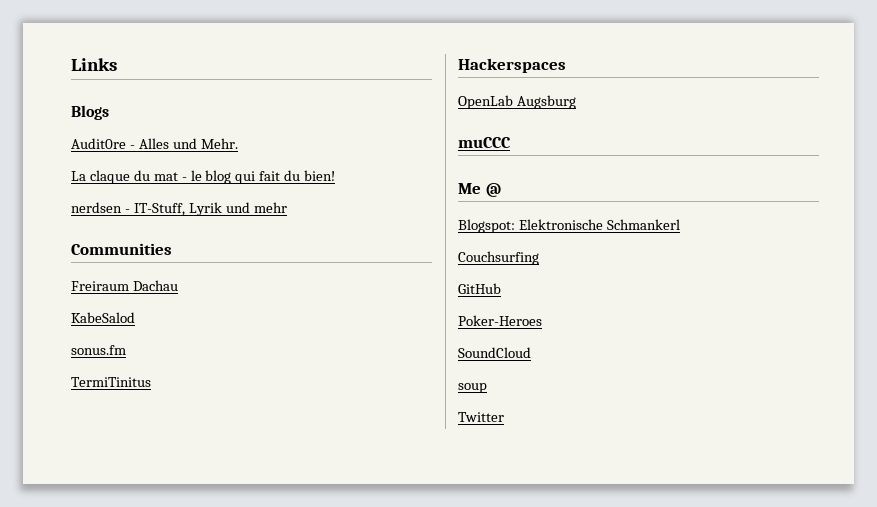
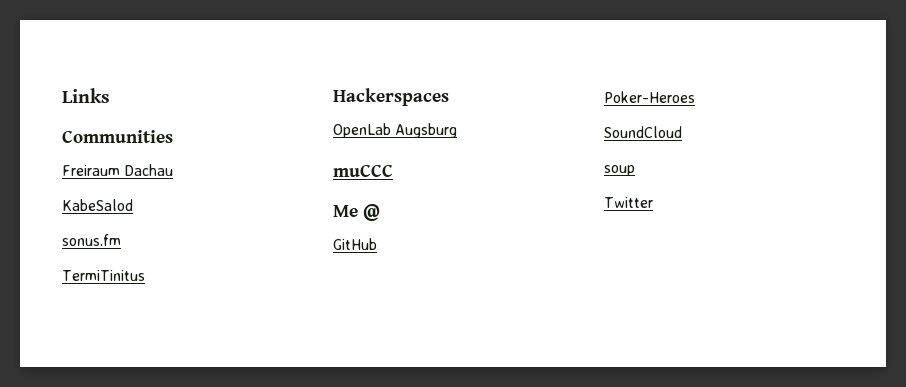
- Blogs
- Audit0re - Alles und Mehr.
- La claque du mat - le blog qui fait du bien!
- nerdsen - IT-Stuff, Lyrik und mehr
- Blogspot: Elektronische Schmankerl
- Couchsurfing

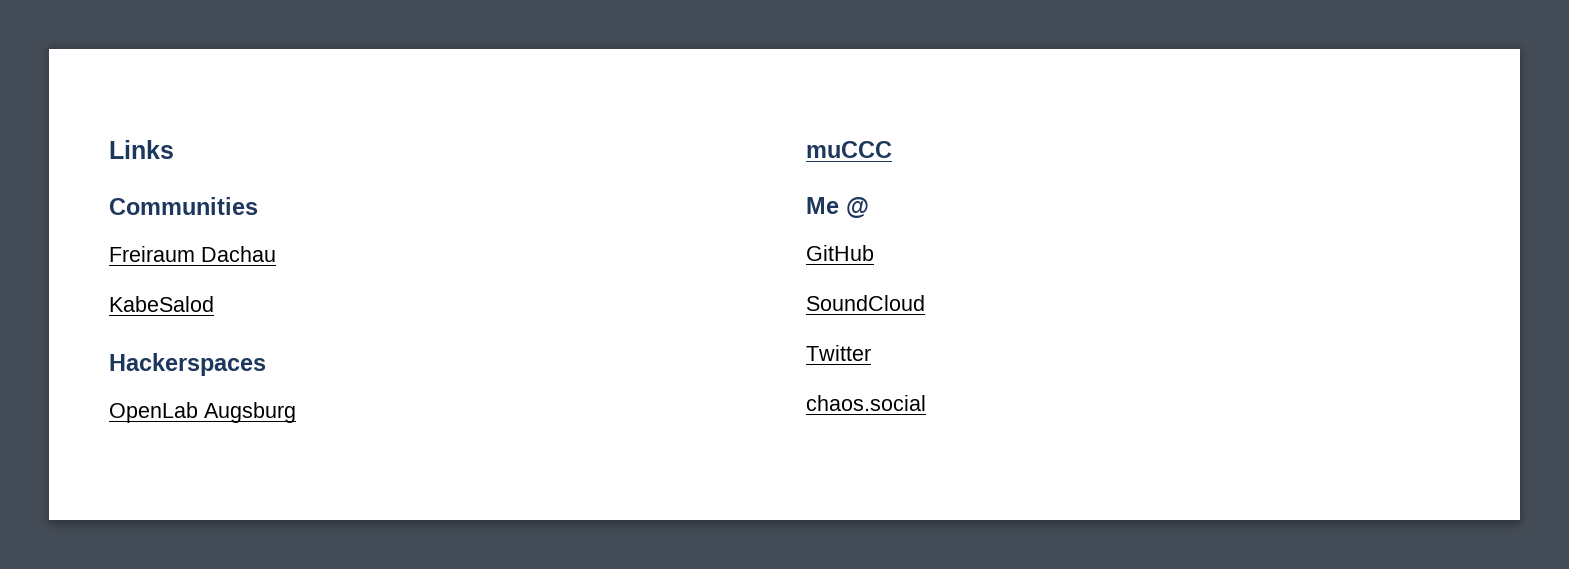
- sonus.fm
- TermiTinitus
- Poker-Heroes
- soup
  Twitter
+ chaos.social

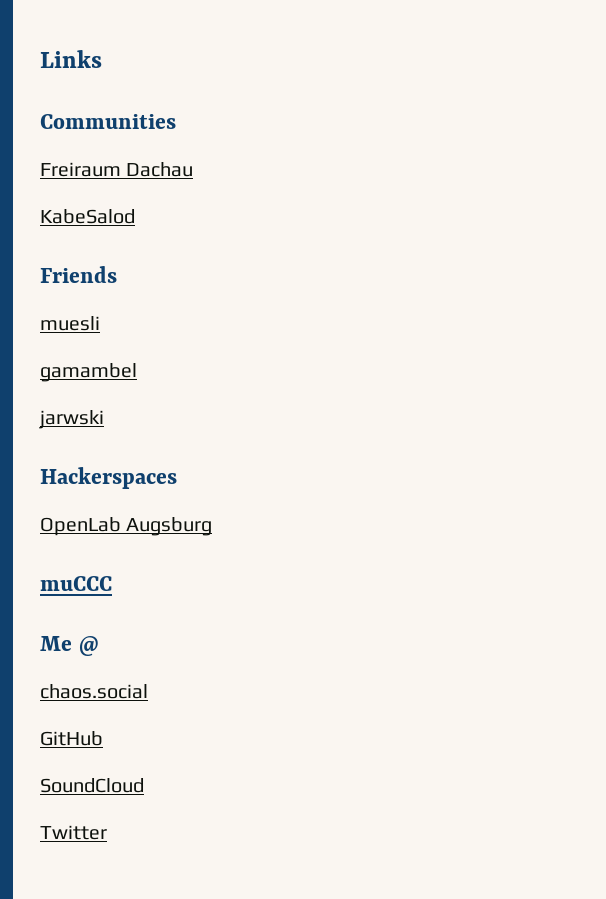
+ Friends
+ muesli
+ gamambel
+ jarwski
+ chaos.social
- chaos.social

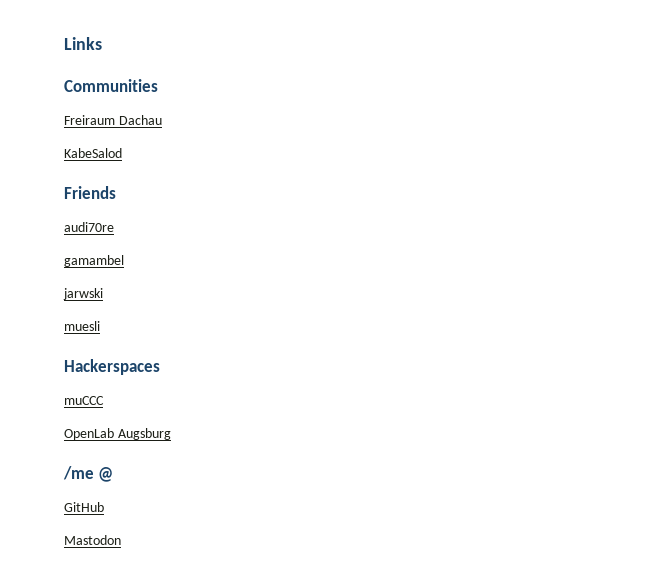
- muesli
+ audi70re
+ muesli
+ muCCC
- muCCC
- Me @
+ /me @
- chaos.social
- SoundCloud
- Twitter
+ Mastodon

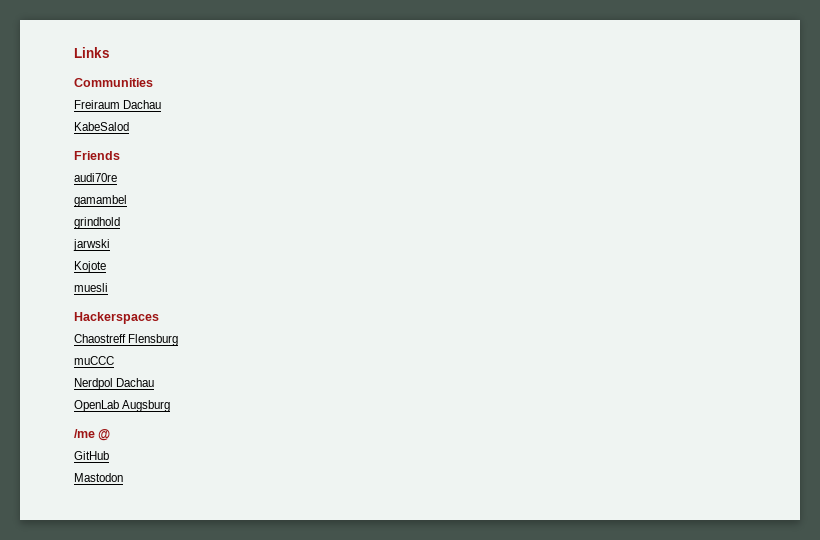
+ grindhold
+ Kojote
+ Chaostreff Flensburg
+ Nerdpol Dachau

